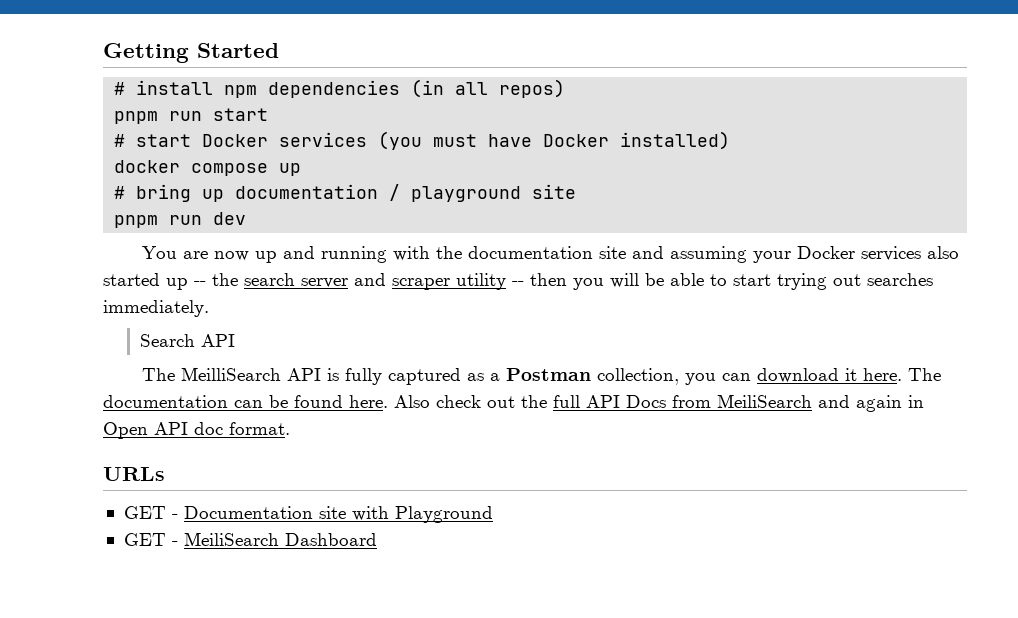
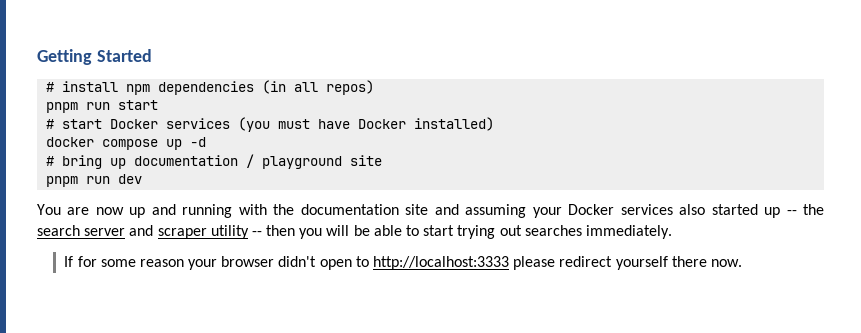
- docker compose up
+ docker compose up -d
- Search API
- The MeilliSearch API is fully captured as a Postman collection, you can download it here. The documentation can be found here. Also check out the full API Docs from MeiliSearch and again in Open API doc format.
- URLs
- GET - Documentation site with Playground
- GET - MeiliSearch Dashboard
+ If for some reason your browser didn't open to http://localhost:3333 please redirect yourself there now.

